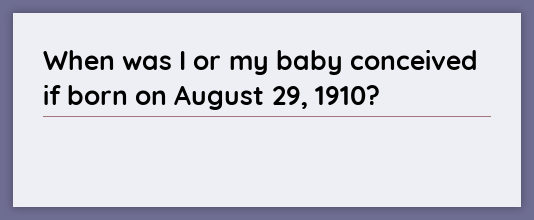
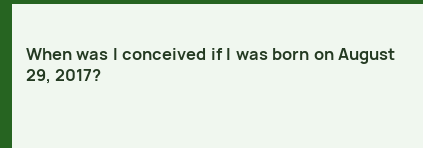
- When was I or my baby conceived if born on August 29, 1910?
+ When was I conceived if I was born on August 29, 2017?

